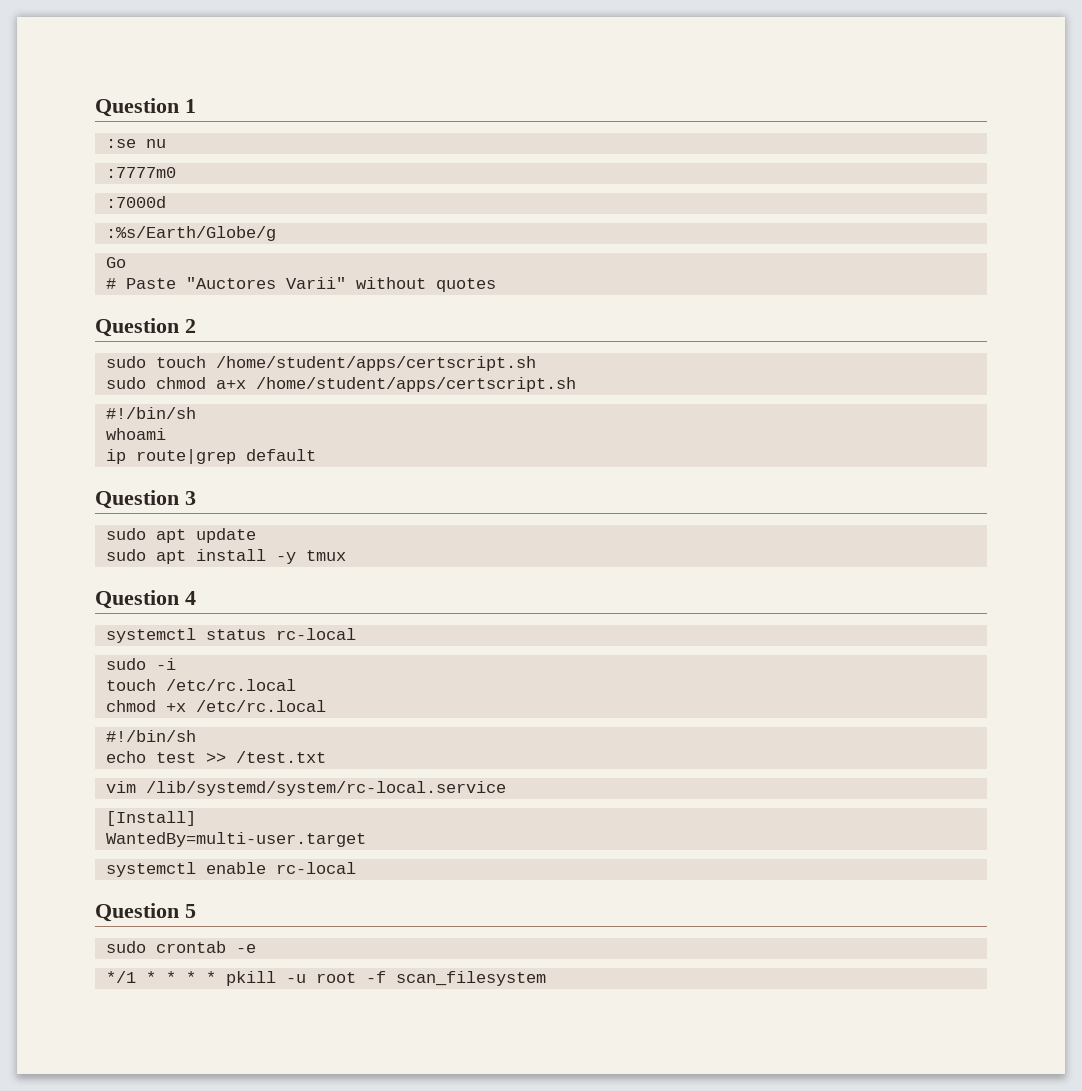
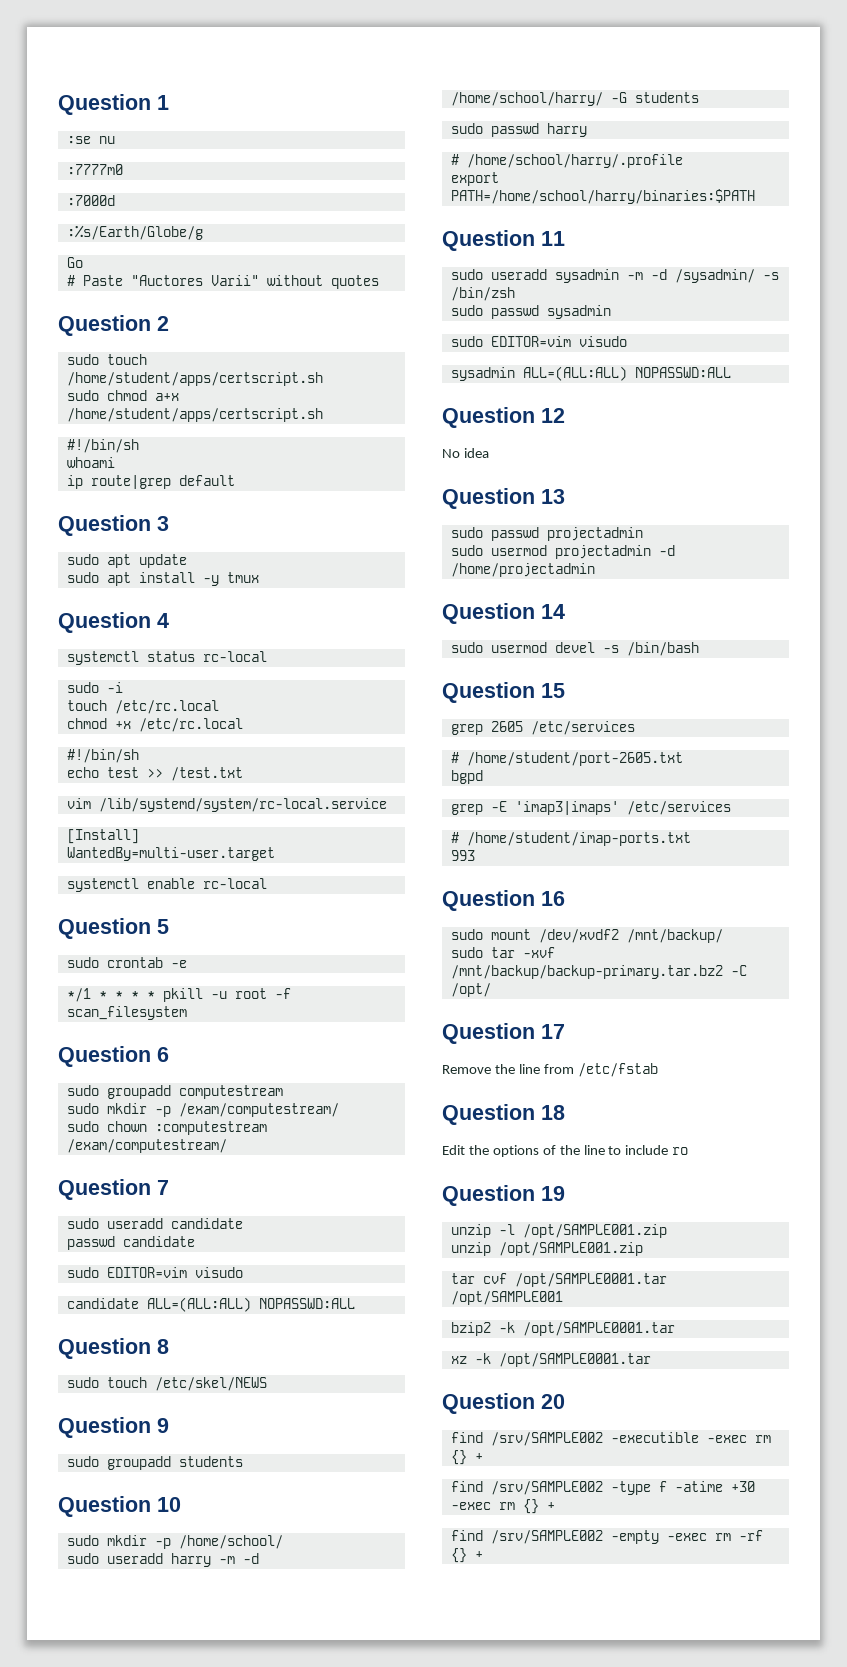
+ Question 6
+ sudo groupadd computestream
+ sudo mkdir -p /exam/computestream/
+ sudo chown :computestream /exam/computestream/
+ Question 7
+ sudo useradd candidate
+ passwd candidate
+ sudo EDITOR=vim visudo
+ candidate ALL=(ALL:ALL) NOPASSWD:ALL
+ Question 8
+ sudo touch /etc/skel/NEWS
+ Question 9
+ sudo groupadd students
+ Question 10
+ sudo mkdir -p /home/school/
+ sudo useradd harry -m -d /home/school/harry/ -G students
+ sudo passwd harry
+ # /home/school/harry/.profile
+ export PATH=/home/school/harry/binaries:$PATH
+ Question 11
+ sudo useradd sysadmin -m -d /sysadmin/ -s /bin/zsh
+ sudo passwd sysadmin
+ sudo EDITOR=vim visudo
+ sysadmin ALL=(ALL:ALL) NOPASSWD:ALL
+ Question 12
+ No idea
+ Question 13
+ sudo passwd projectadmin
+ sudo usermod projectadmin -d /home/projectadmin
+ Question 14
+ sudo usermod devel -s /bin/bash
+ Question 15
+ grep 2605 /etc/services
+ # /home/student/port-2605.txt
+ bgpd
+ grep -E 'imap3|imaps' /etc/services
+ # /home/student/imap-ports.txt
+ 993
+ Question 16
+ sudo mount /dev/xvdf2 /mnt/backup/
+ sudo tar -xvf /mnt/backup/backup-primary.tar.bz2 -C /opt/
+ Question 17
+ Remove the line from /etc/fstab
+ Question 18
+ Edit the options of the line to include ro
+ Question 19
+ unzip -l /opt/SAMPLE001.zip
+ unzip /opt/SAMPLE001.zip
+ tar cvf /opt/SAMPLE0001.tar /opt/SAMPLE001
+ bzip2 -k /opt/SAMPLE0001.tar
+ xz -k /opt/SAMPLE0001.tar
+ Question 20
+ find /srv/SAMPLE002 -executible -exec rm {} +
+ find /srv/SAMPLE002 -type f -atime +30 -exec rm {} +
+ find /srv/SAMPLE002 -empty -exec rm -rf {} +

